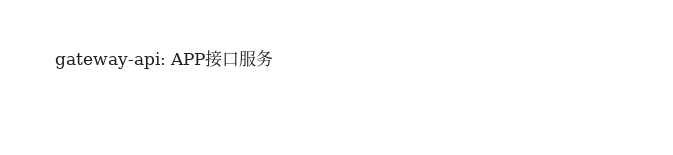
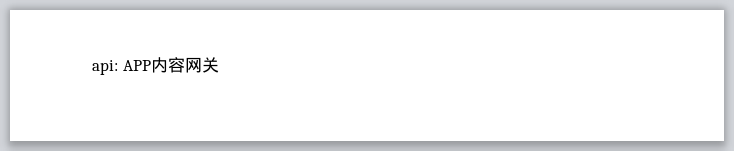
- gateway-api: APP接口服务
+ api: APP内容网关

